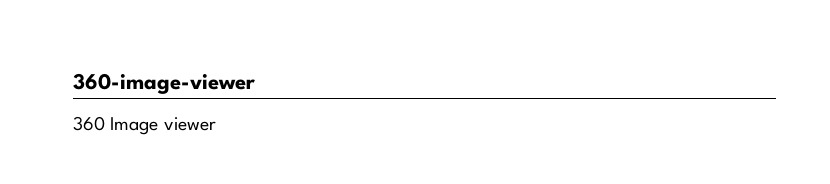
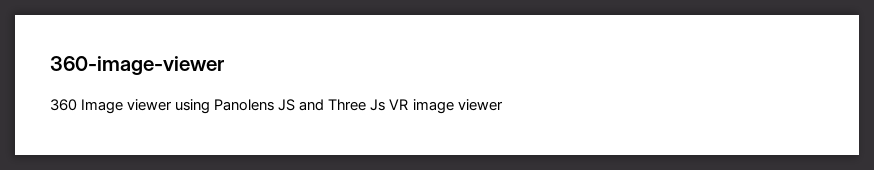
- 360 Image viewer
+ 360 Image viewer using Panolens JS and Three Js VR image viewer

